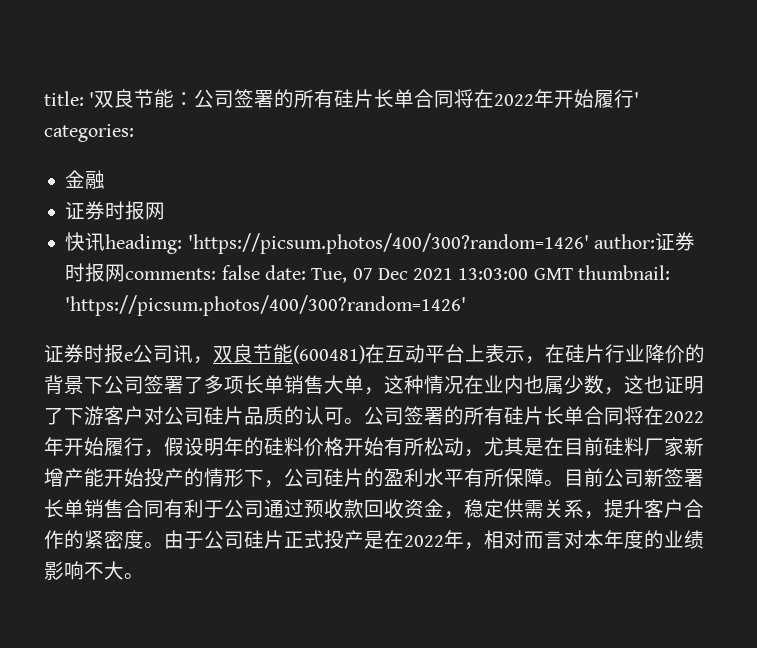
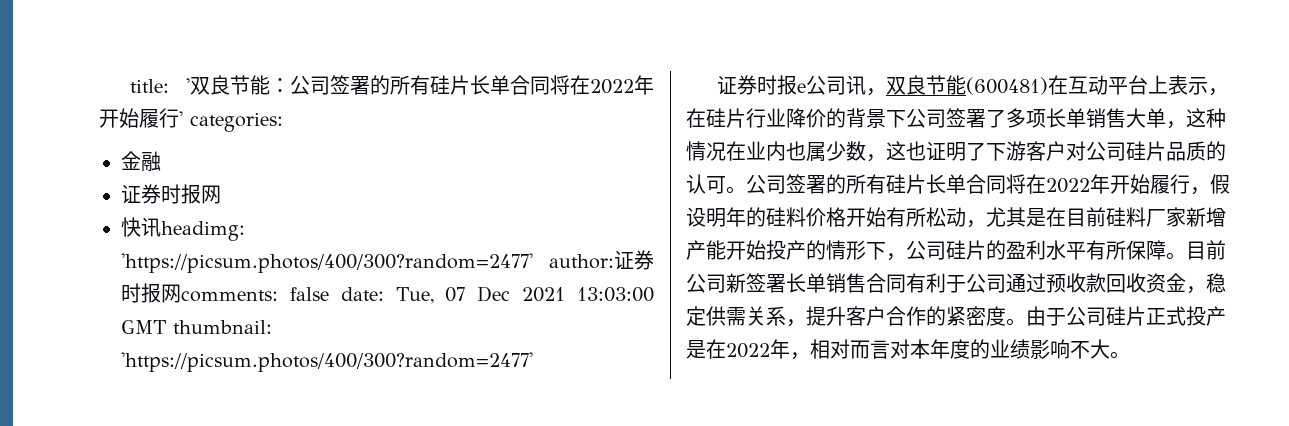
- 快讯headimg: 'https://picsum.photos/400/300?random=1426' author:证券时报网comments: false date: Tue, 07 Dec 2021 13:03:00 GMT thumbnail: 'https://picsum.photos/400/300?random=1426'
+ 快讯headimg: 'https://picsum.photos/400/300?random=2477' author:证券时报网comments: false date: Tue, 07 Dec 2021 13:03:00 GMT thumbnail: 'https://picsum.photos/400/300?random=2477'

